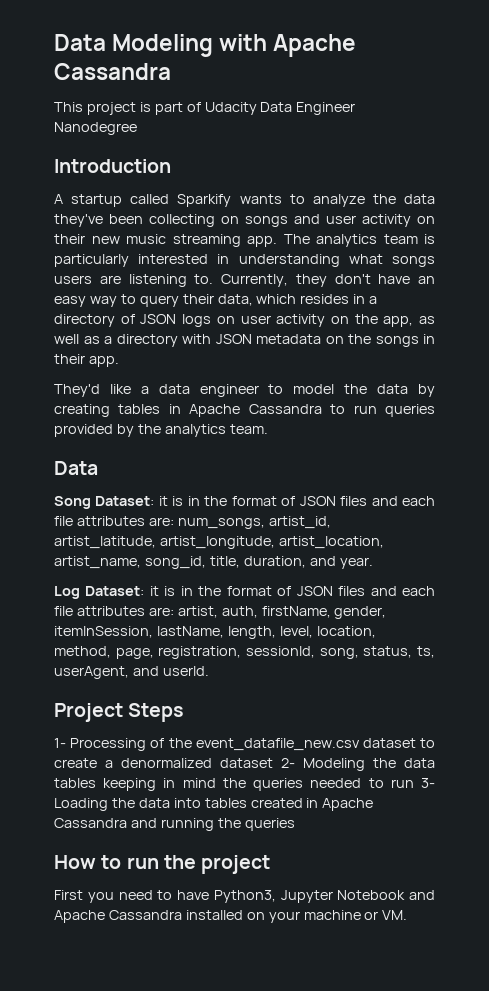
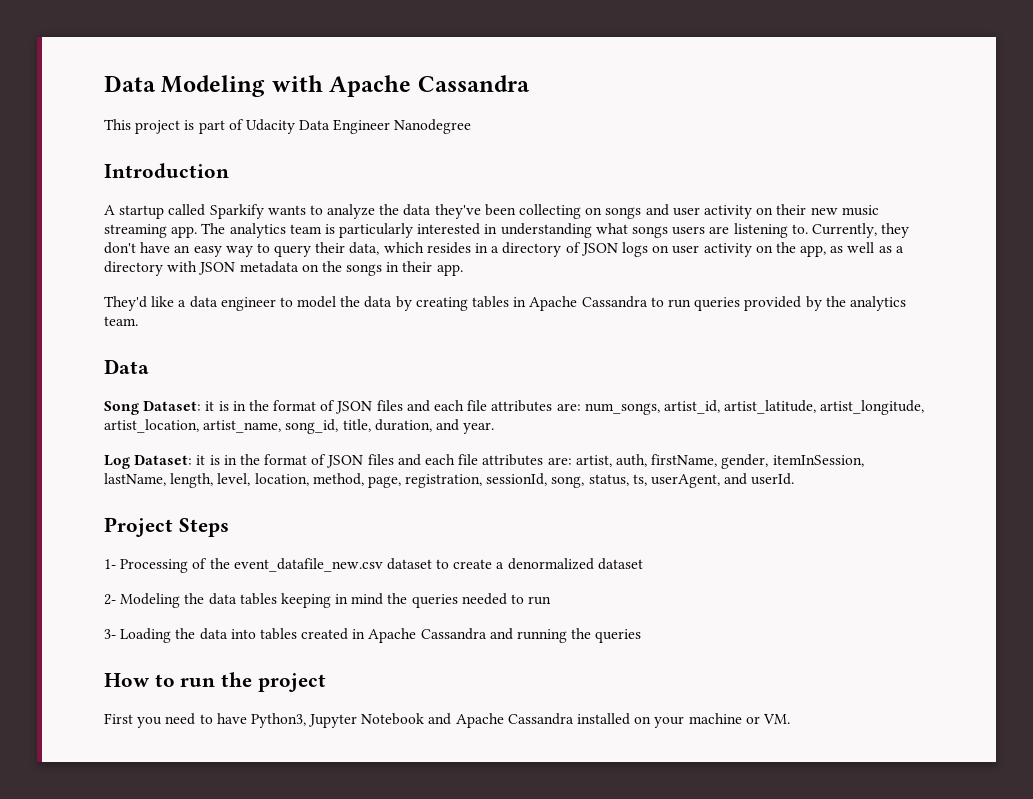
- 1- Processing of the event_datafile_new.csv dataset to create a denormalized dataset 2- Modeling the data tables keeping in mind the queries needed to run 3- Loading the data into tables created in Apache Cassandra and running the queries
+ 1- Processing of the event_datafile_new.csv dataset to create a denormalized dataset
+ 2- Modeling the data tables keeping in mind the queries needed to run
+ 3- Loading the data into tables created in Apache Cassandra and running the queries

